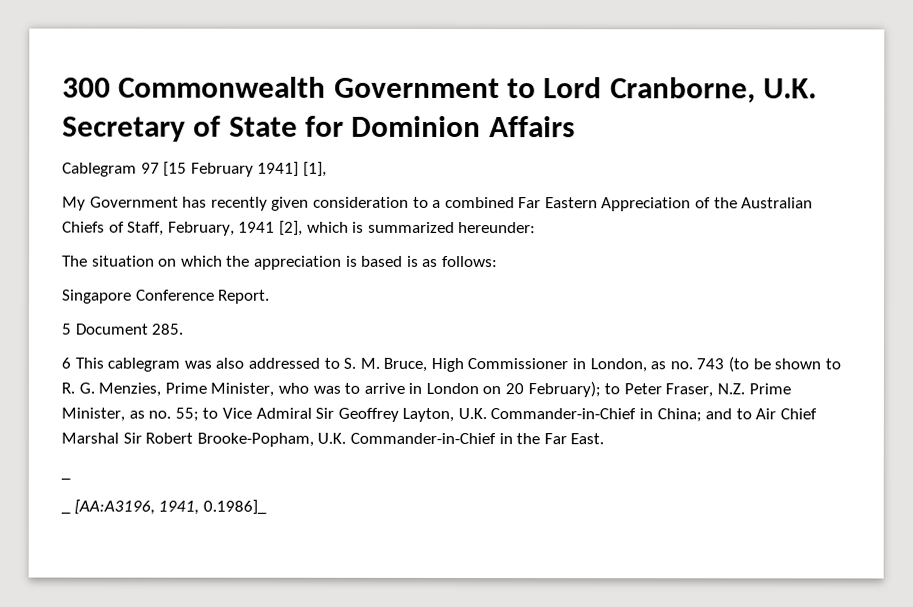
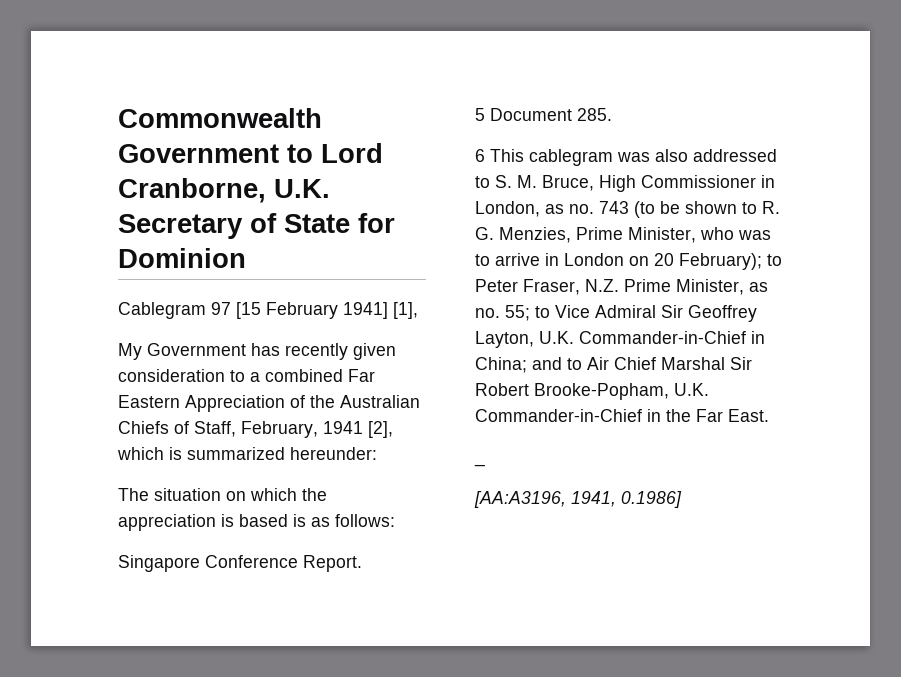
- 300 Commonwealth Government to Lord Cranborne, U.K. Secretary of State for Dominion Affairs
+ Commonwealth Government to Lord Cranborne, U.K. Secretary of State for Dominion
- _ [AA:A3196, 1941, 0.1986]_
+ [AA:A3196, 1941, 0.1986]

